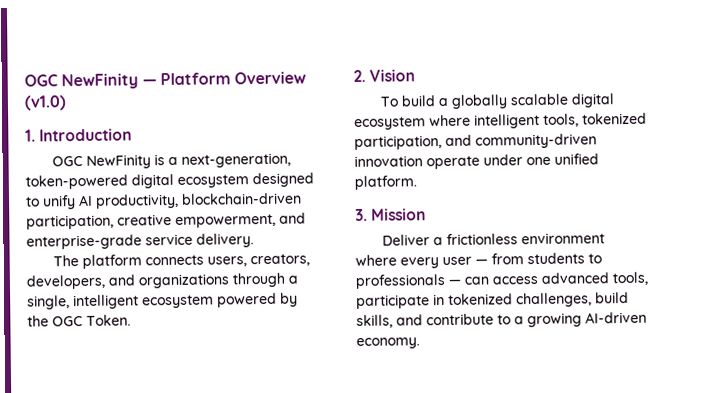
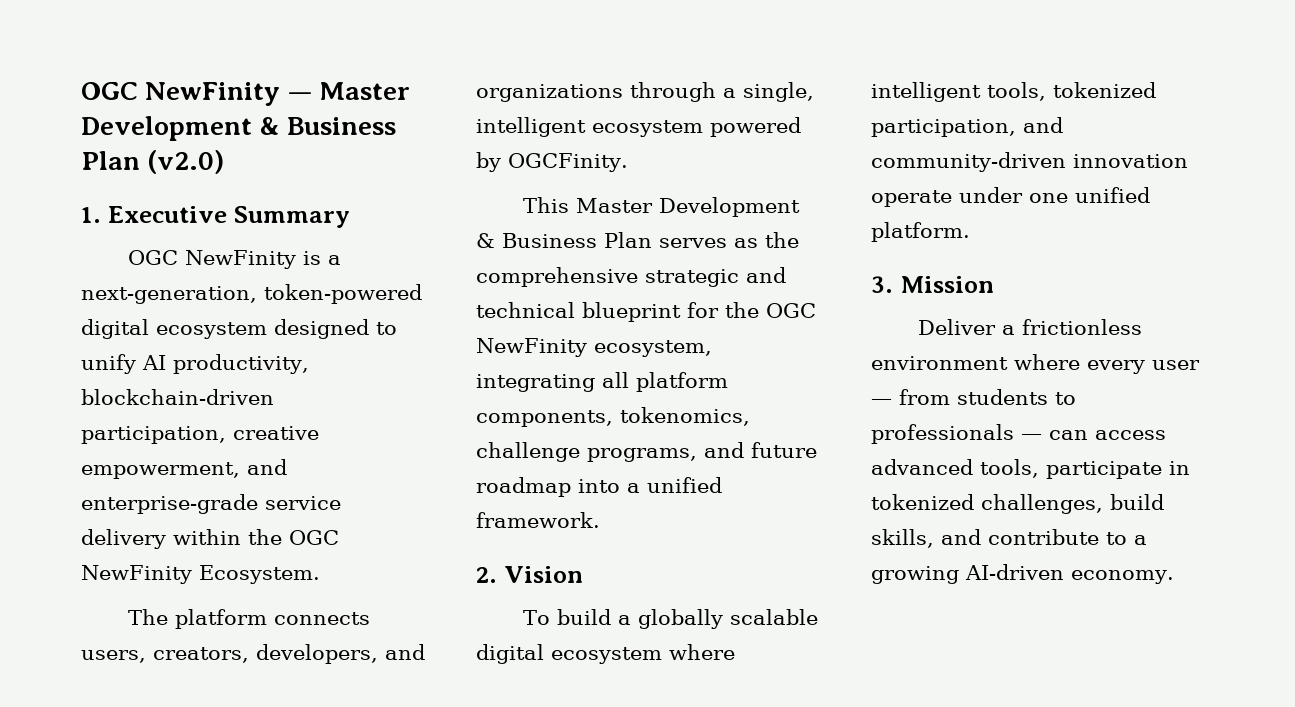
- OGC NewFinity — Platform Overview (v1.0)
+ OGC NewFinity — Master Development & Business Plan (v2.0)
- 1. Introduction
+ 1. Executive Summary
- OGC NewFinity is a next-generation, token-powered digital ecosystem designed to unify AI productivity, blockchain-driven participation, creative empowerment, and enterprise-grade service delivery.
+ OGC NewFinity is a next-generation, token-powered digital ecosystem designed to unify AI productivity, blockchain-driven participation, creative empowerment, and enterprise-grade service delivery within the OGC NewFinity Ecosystem.
- The platform connects users, creators, developers, and organizations through a single, intelligent ecosystem powered by the OGC Token.
+ The platform connects users, creators, developers, and organizations through a single, intelligent ecosystem powered by OGCFinity.
+ This Master Development & Business Plan serves as the comprehensive strategic and technical blueprint for the OGC NewFinity ecosystem, integrating all platform components, tokenomics, challenge programs, and future roadmap into a unified framework.

